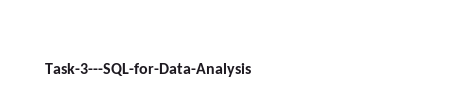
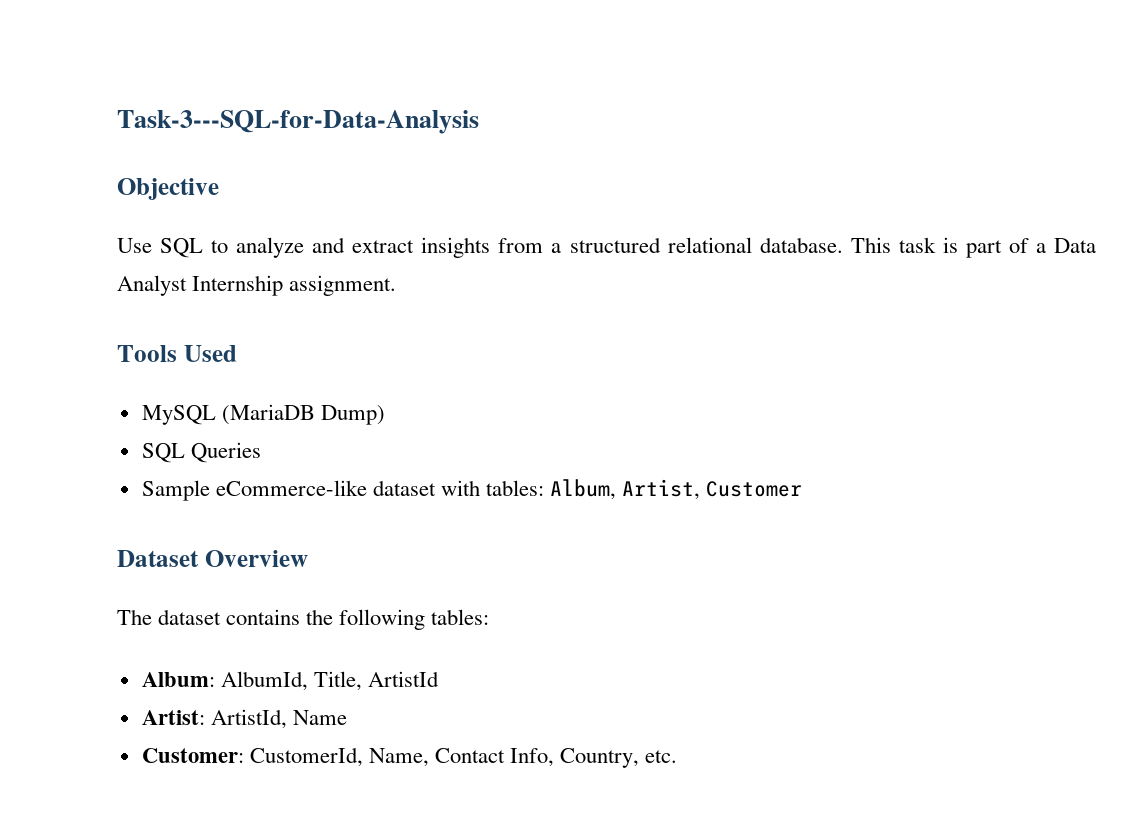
+ Objective
+ Use SQL to analyze and extract insights from a structured relational database. This task is part of a Data Analyst Internship assignment.
+ Tools Used
+ MySQL (MariaDB Dump)
+ SQL Queries
+ Sample eCommerce-like dataset with tables: Album, Artist, Customer
+ Dataset Overview
+ The dataset contains the following tables:
+ Album: AlbumId, Title, ArtistId
+ Artist: ArtistId, Name
+ Customer: CustomerId, Name, Contact Info, Country, etc.

